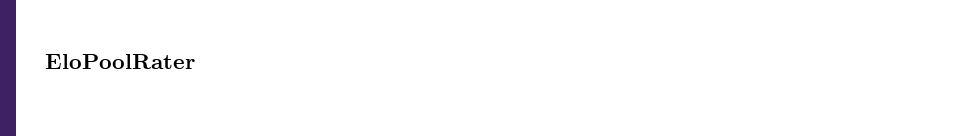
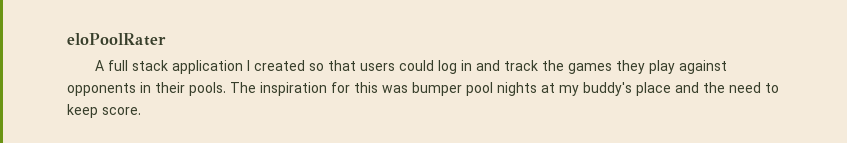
- EloPoolRater
+ eloPoolRater
+ A full stack application I created so that users could log in and track the games they play against opponents in their pools. The inspiration for this was bumper pool nights at my buddy's place and the need to keep score.

